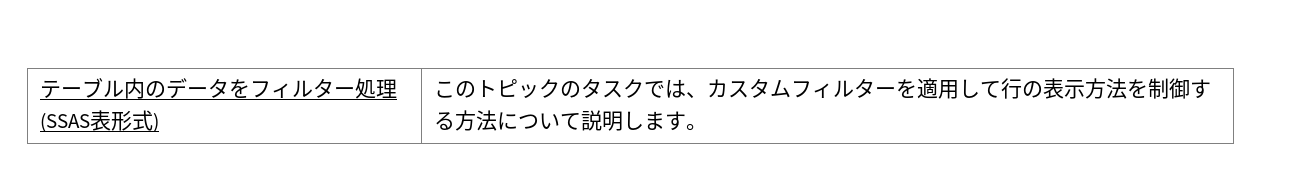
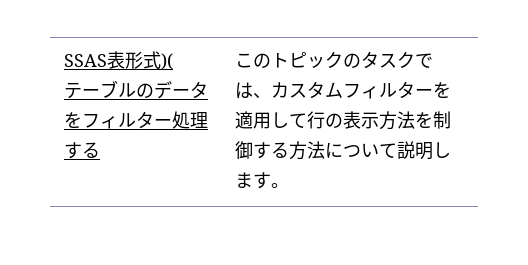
- テーブル内のデータをフィルター処理(SSAS表形式) | このトピックのタスクでは、カスタムフィルターを適用して行の表示方法を制御する方法について説明します。
+ SSAS表形式)(テーブルのデータをフィルター処理する | このトピックのタスクでは、カスタムフィルターを適用して行の表示方法を制御する方法について説明します。

